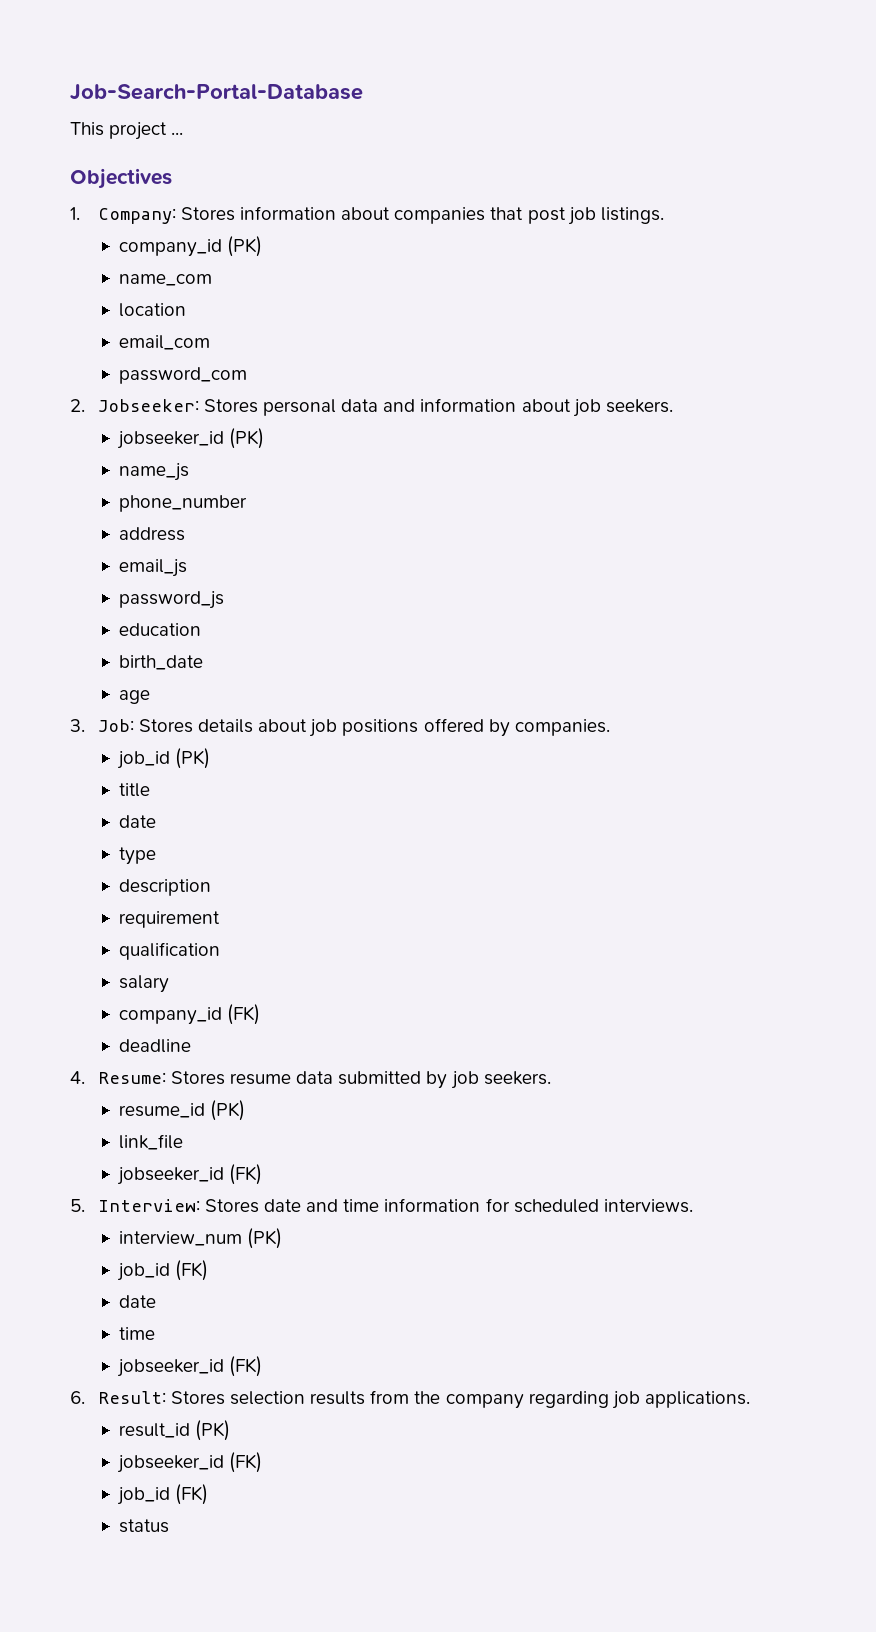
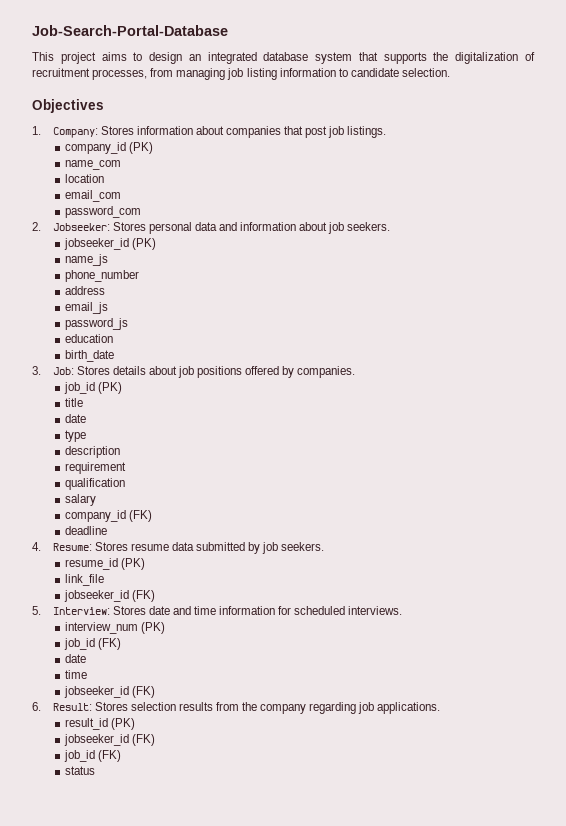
- This project ...
+ This project aims to design an integrated database system that supports the digitalization of recruitment processes, from managing job listing information to candidate selection.
- age

